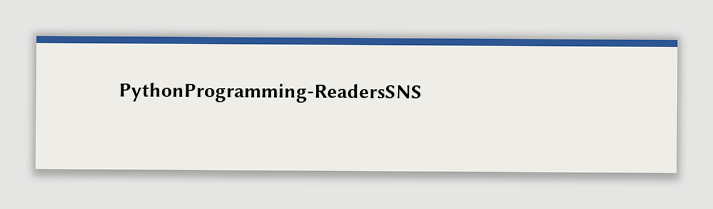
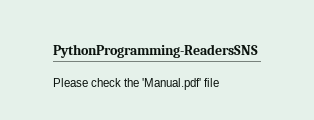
+ Please check the 'Manual.pdf' file

